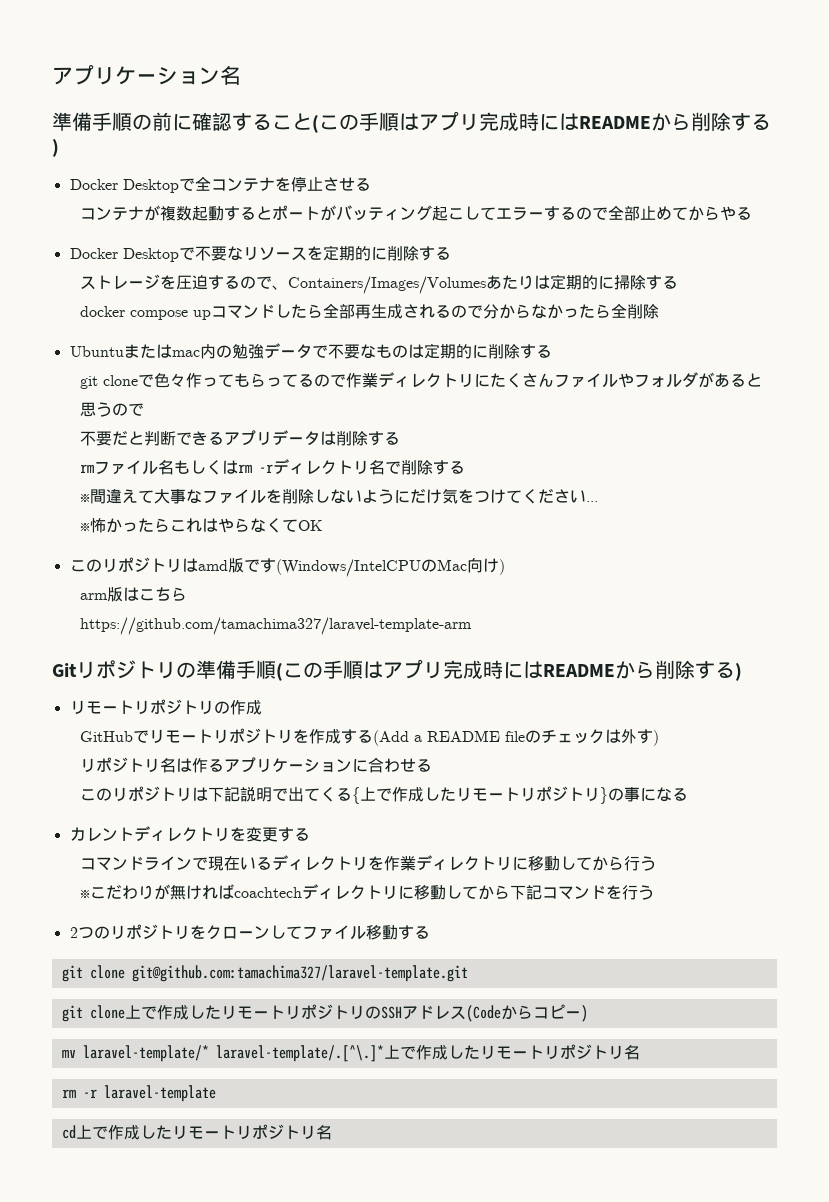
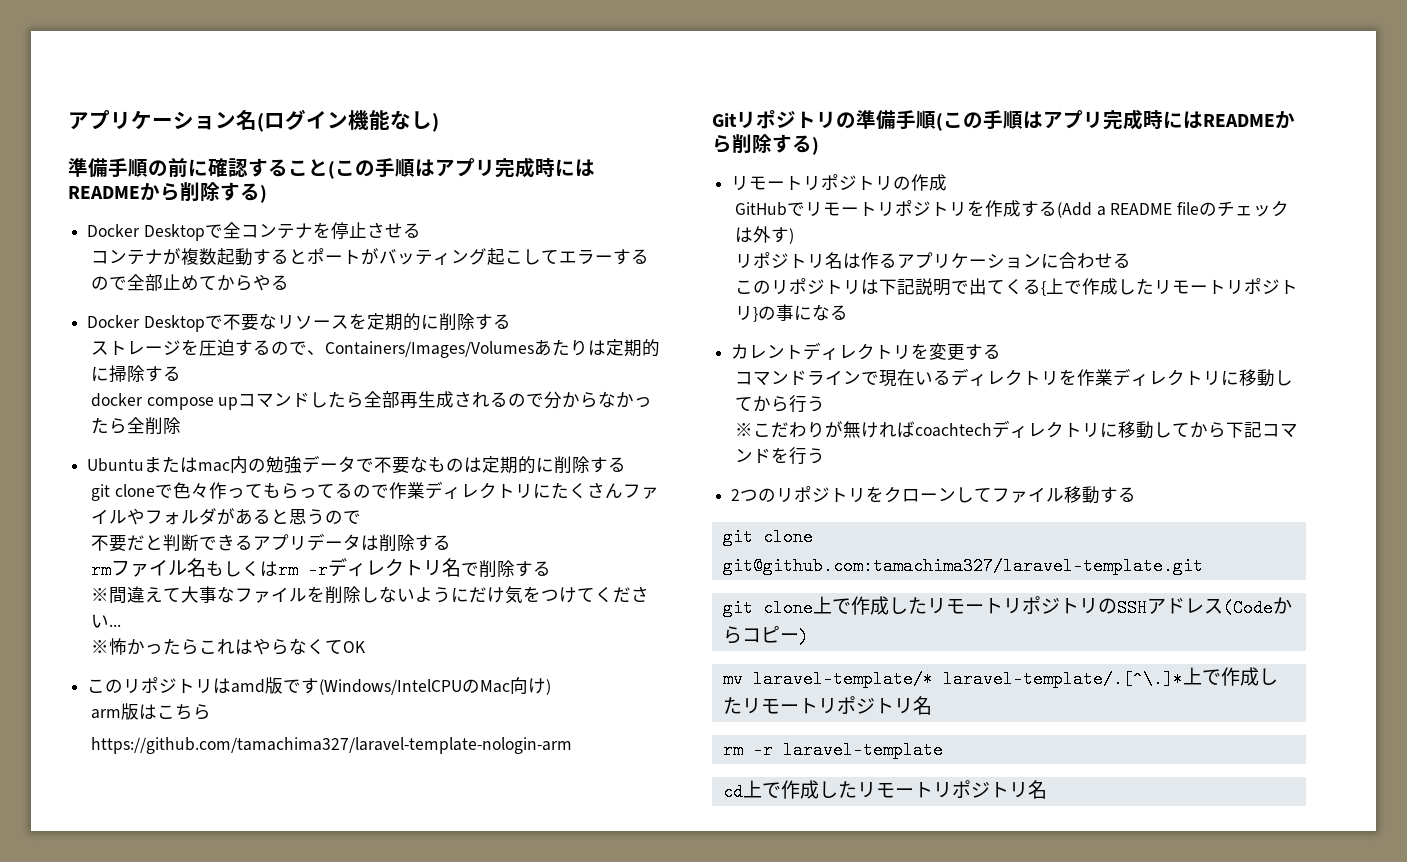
- アプリケーション名
+ アプリケーション名(ログイン機能なし)
- https://github.com/tamachima327/laravel-template-arm
+ https://github.com/tamachima327/laravel-template-nologin-arm

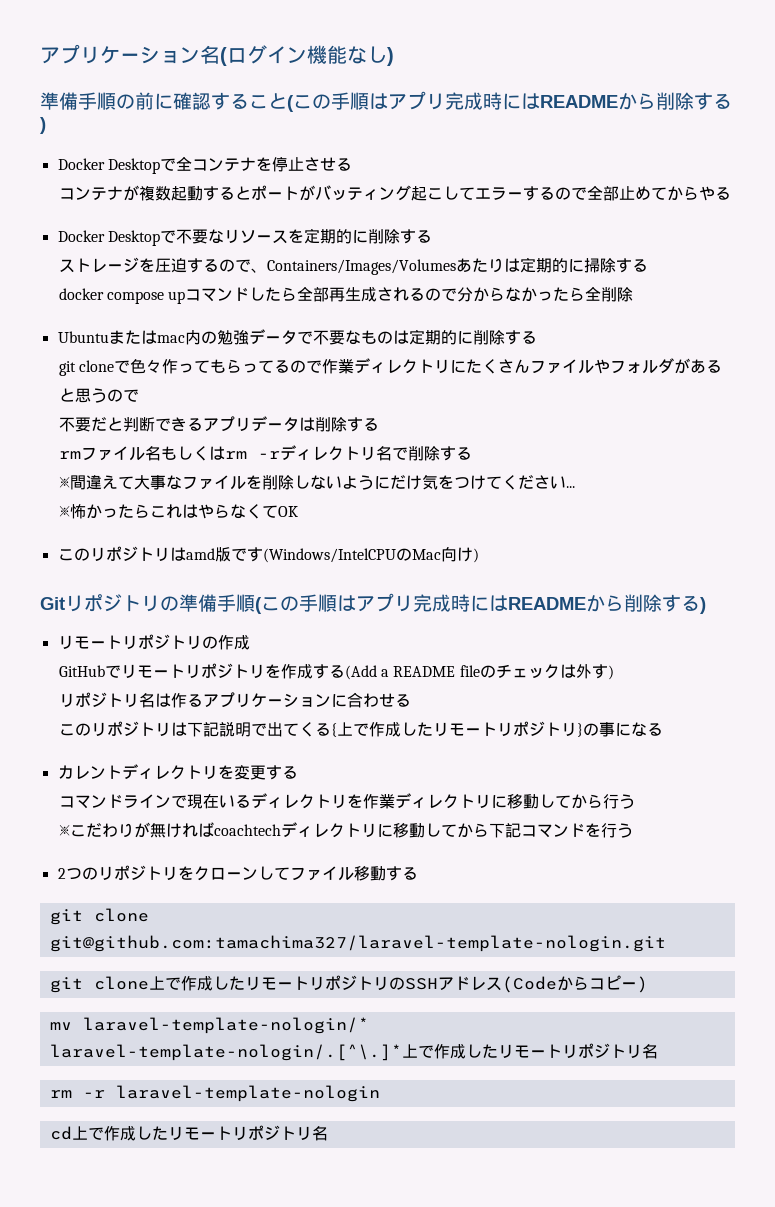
- arm版はこちら
- https://github.com/tamachima327/laravel-template-nologin-arm
- git clone git@github.com:tamachima327/laravel-template.git
+ git clone git@github.com:tamachima327/laravel-template-nologin.git
- mv laravel-template/* laravel-template/.[^\.]*上で作成したリモートリポジトリ名
+ mv laravel-template-nologin/* laravel-template-nologin/.[^\.]*上で作成したリモートリポジトリ名
- rm -r laravel-template
+ rm -r laravel-template-nologin

